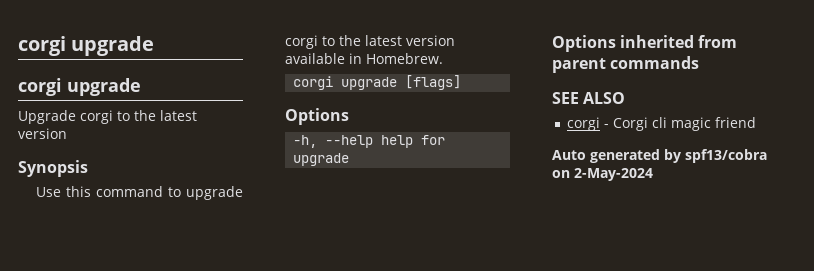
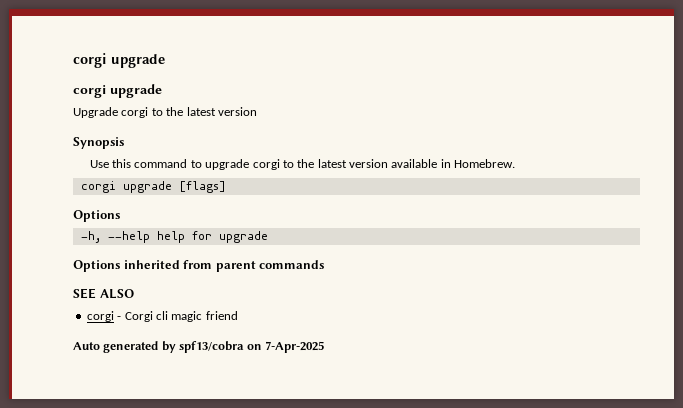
- Auto generated by spf13/cobra on 2-May-2024
+ Auto generated by spf13/cobra on 7-Apr-2025

